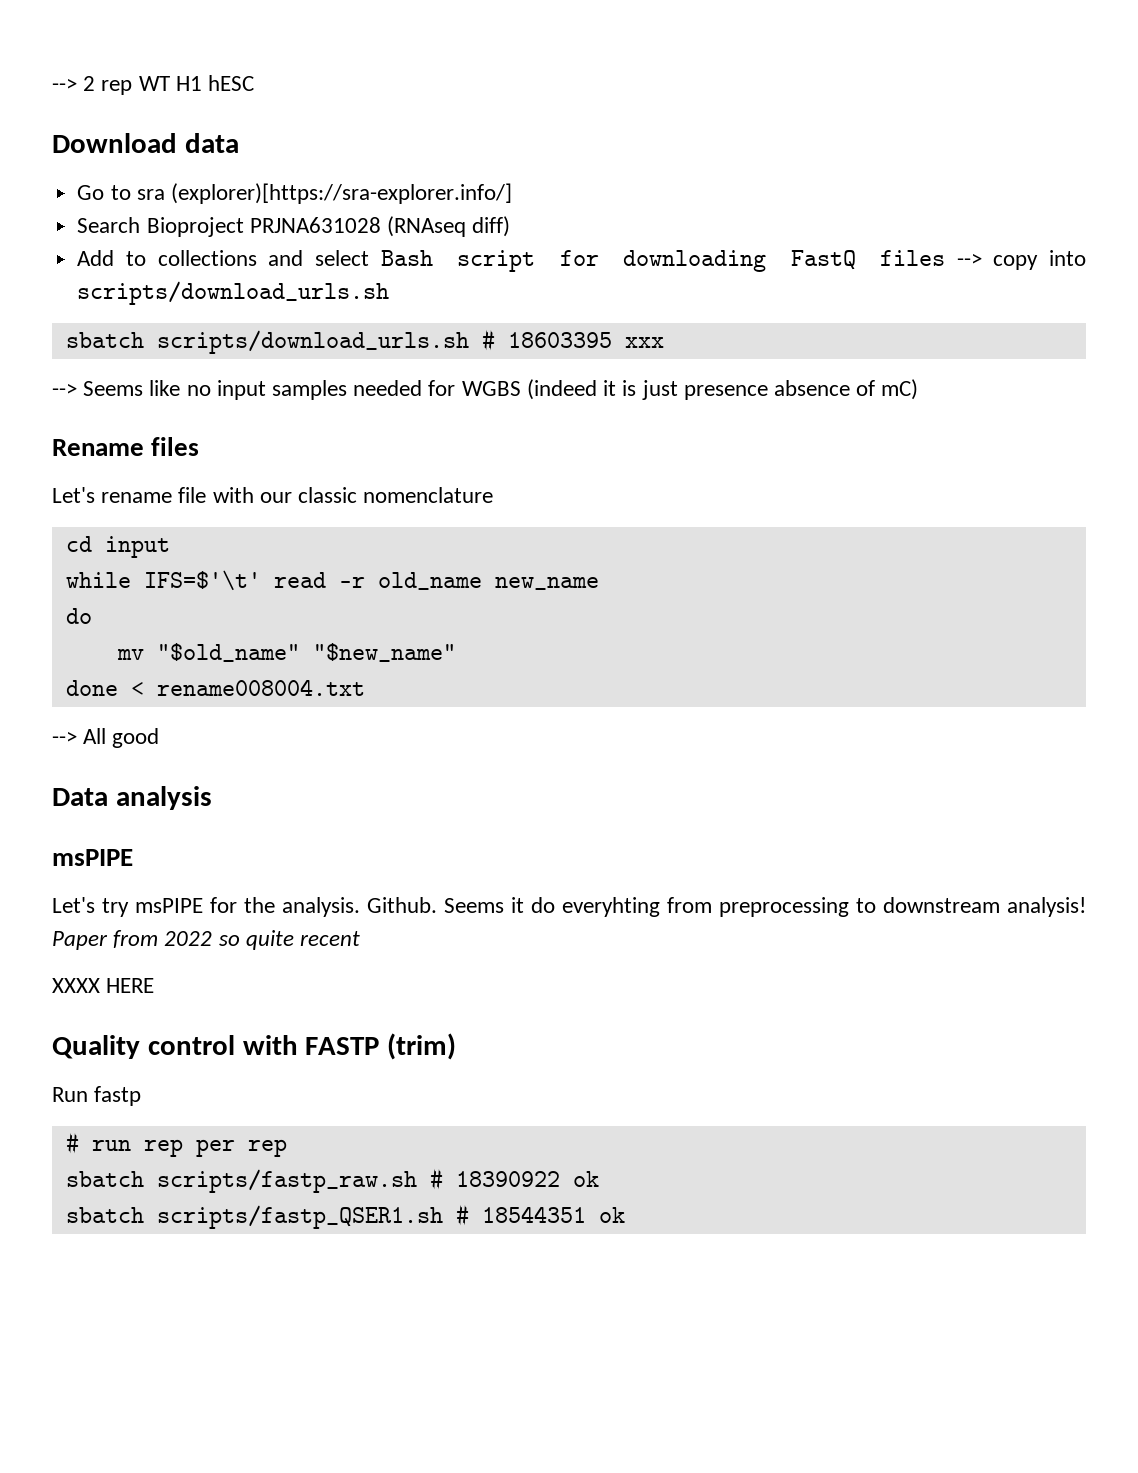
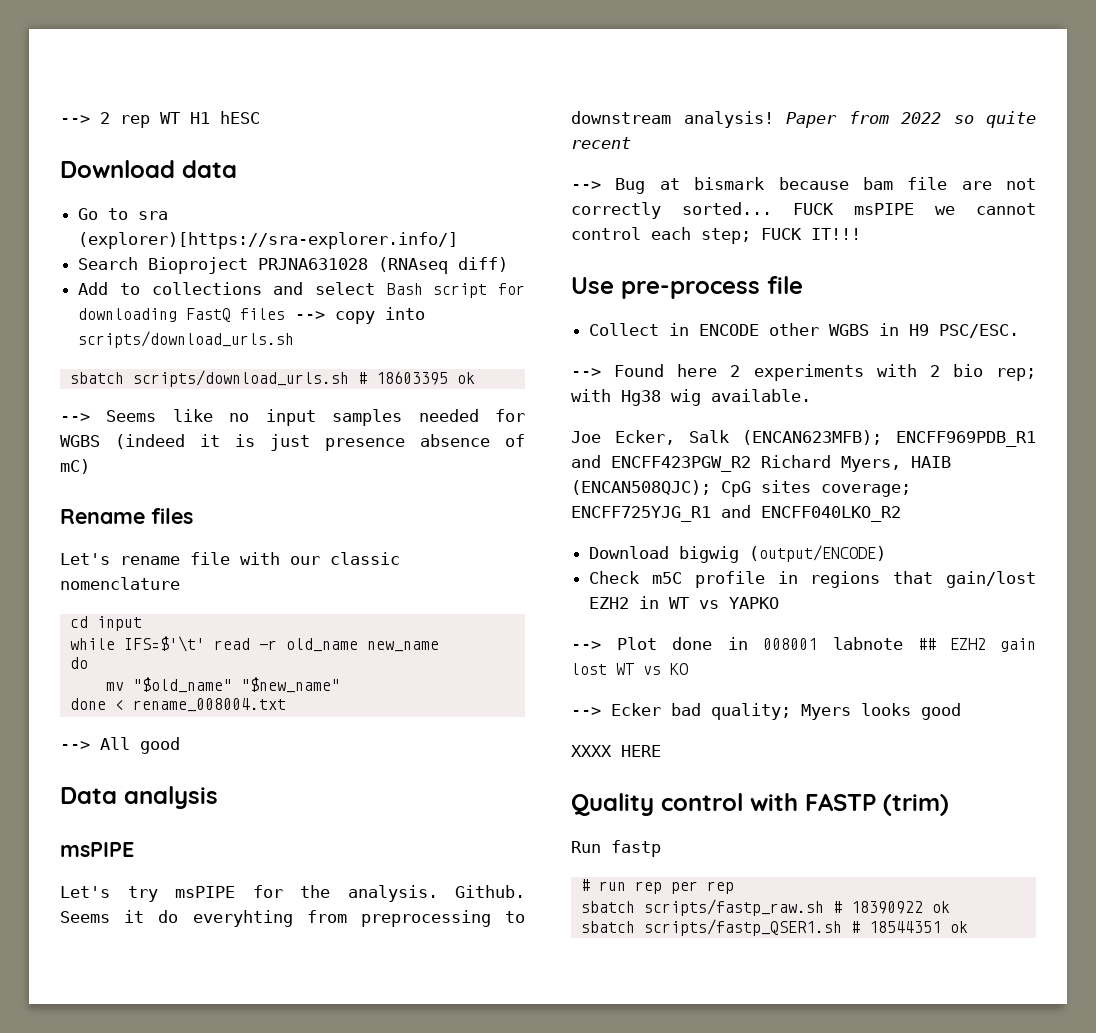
- sbatch scripts/download_urls.sh # 18603395 xxx
+ sbatch scripts/download_urls.sh # 18603395 ok
- done < rename008004.txt
+ done < rename_008004.txt
+ --> Bug at bismark because bam file are not correctly sorted... FUCK msPIPE we cannot control each step; FUCK IT!!!
+ Use pre-process file
+ Collect in ENCODE other WGBS in H9 PSC/ESC.
+ --> Found here 2 experiments with 2 bio rep; with Hg38 wig available.
+ Joe Ecker, Salk (ENCAN623MFB); ENCFF969PDB_R1 and ENCFF423PGW_R2 Richard Myers, HAIB (ENCAN508QJC); CpG sites coverage; ENCFF725YJG_R1 and ENCFF040LKO_R2
+ Download bigwig (output/ENCODE)
+ Check m5C profile in regions that gain/lost EZH2 in WT vs YAPKO
+ --> Plot done in 008001 labnote ## EZH2 gain lost WT vs KO
+ --> Ecker bad quality; Myers looks good

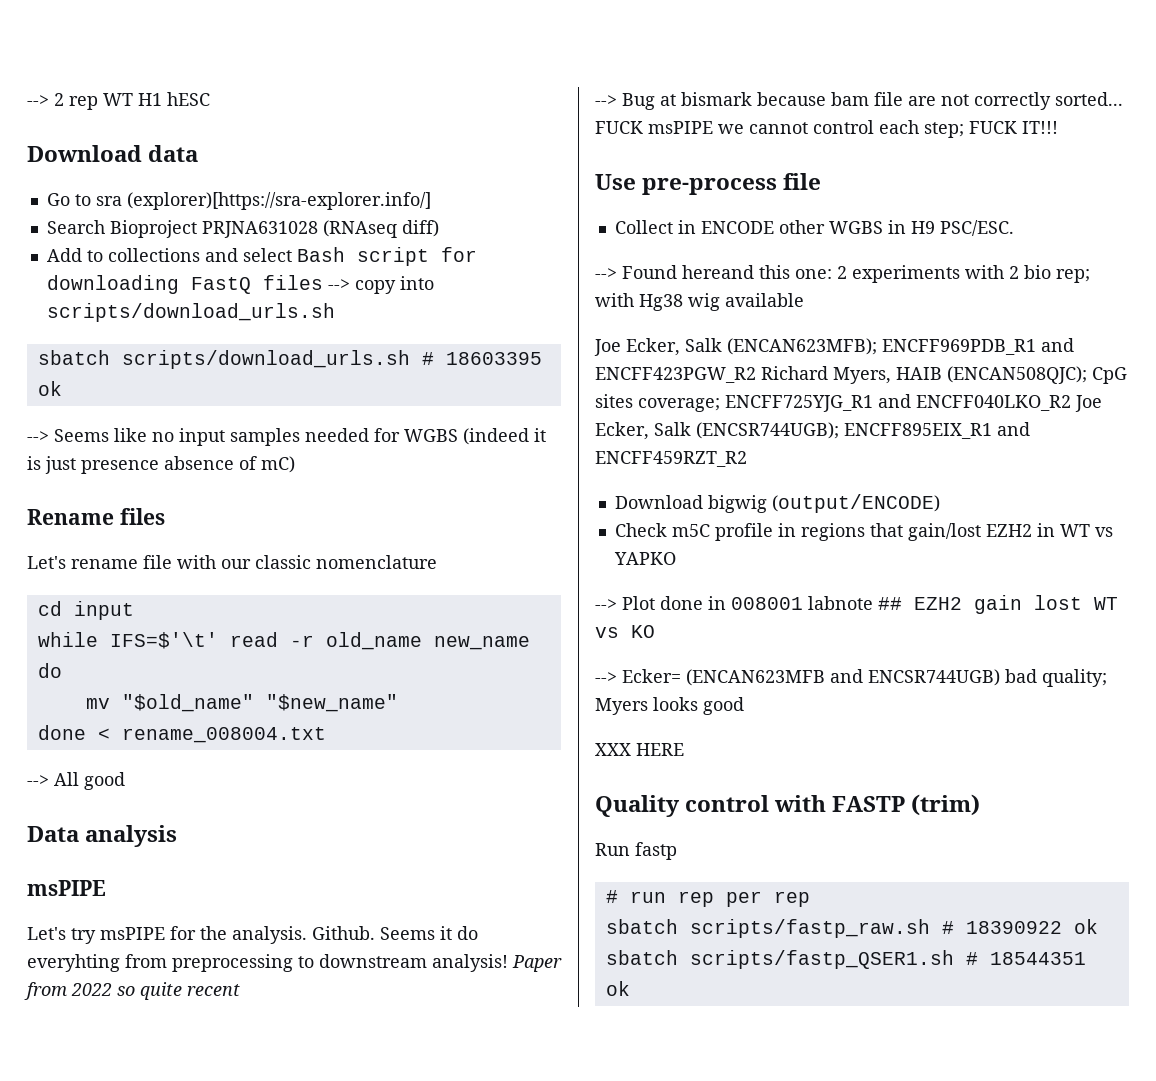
- --> Found here 2 experiments with 2 bio rep; with Hg38 wig available.
+ --> Found hereand this one: 2 experiments with 2 bio rep; with Hg38 wig available
- Joe Ecker, Salk (ENCAN623MFB); ENCFF969PDB_R1 and ENCFF423PGW_R2 Richard Myers, HAIB (ENCAN508QJC); CpG sites coverage; ENCFF725YJG_R1 and ENCFF040LKO_R2
+ Joe Ecker, Salk (ENCAN623MFB); ENCFF969PDB_R1 and ENCFF423PGW_R2 Richard Myers, HAIB (ENCAN508QJC); CpG sites coverage; ENCFF725YJG_R1 and ENCFF040LKO_R2 Joe Ecker, Salk (ENCSR744UGB); ENCFF895EIX_R1 and ENCFF459RZT_R2
- --> Ecker bad quality; Myers looks good
+ --> Ecker= (ENCAN623MFB and ENCSR744UGB) bad quality; Myers looks good
- XXXX HERE
+ XXX HERE

